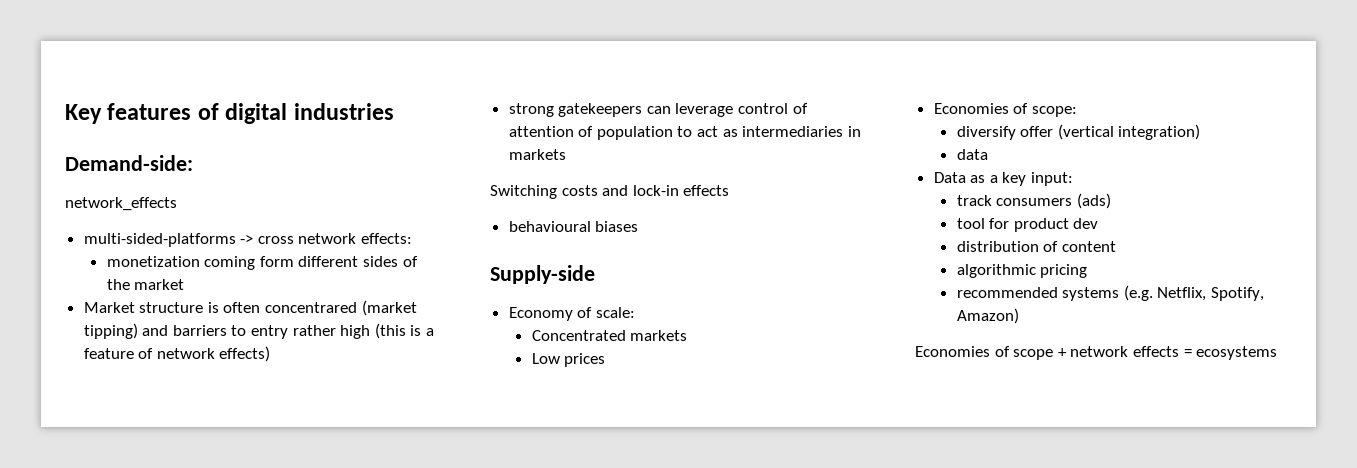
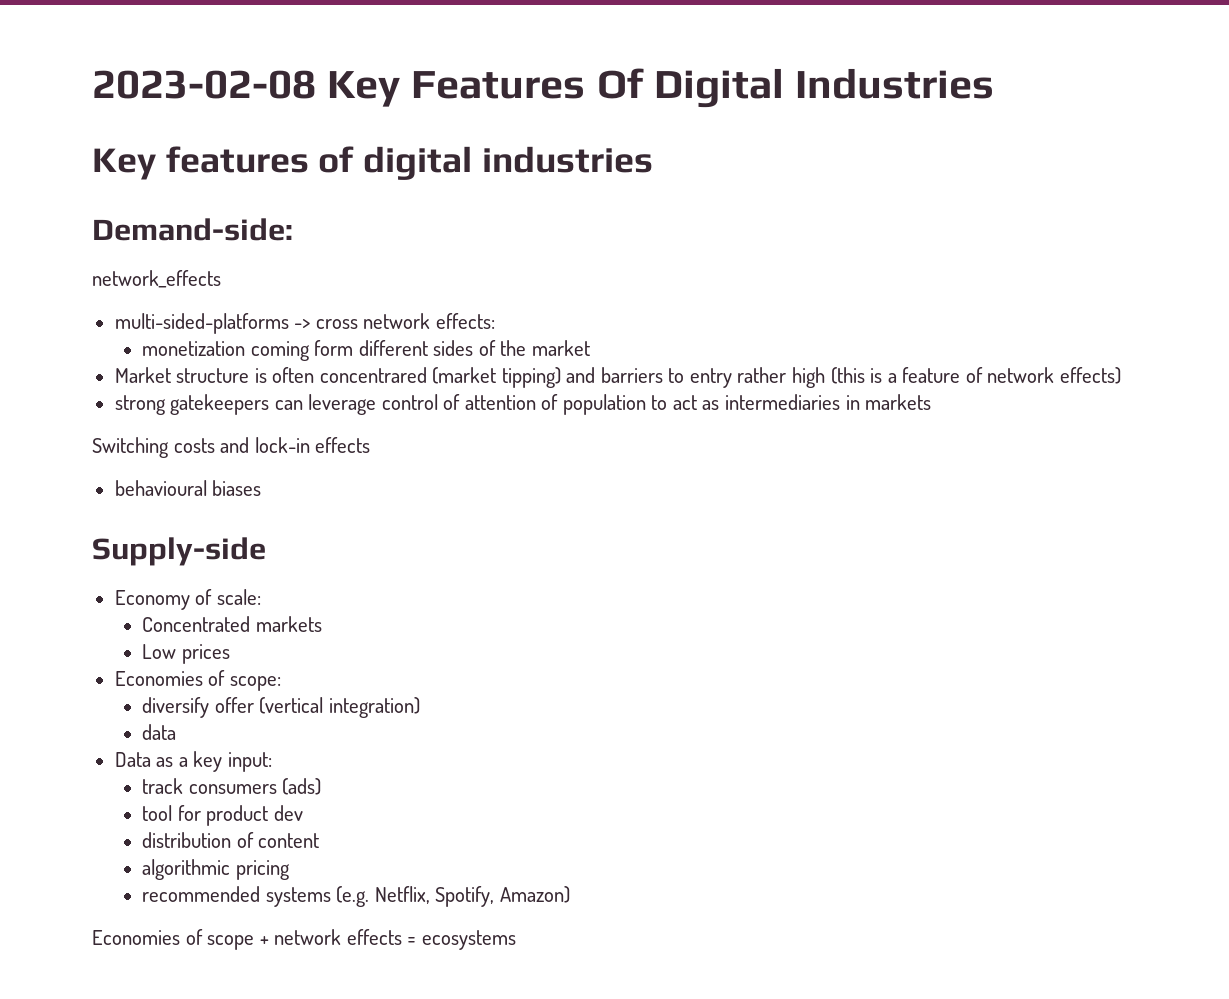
+ 2023-02-08 Key Features Of Digital Industries

